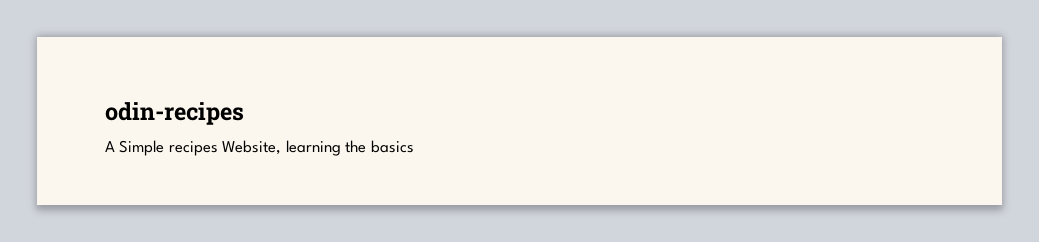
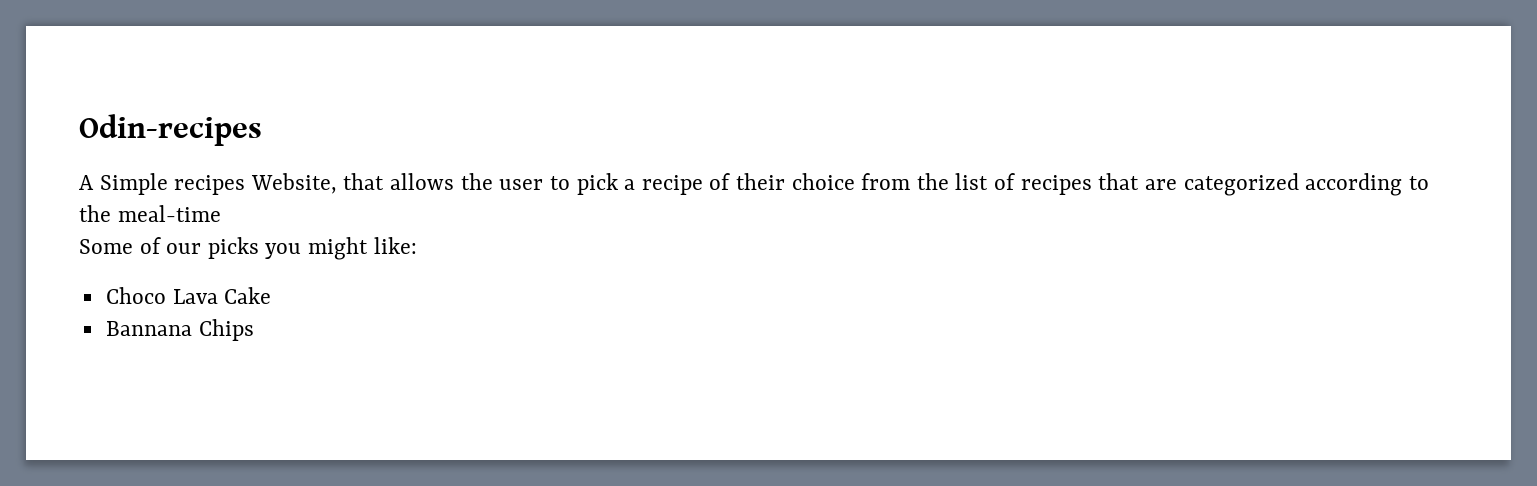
- odin-recipes
+ Odin-recipes
- A Simple recipes Website, learning the basics
+ A Simple recipes Website, that allows the user to pick a recipe of their choice from the list of recipes that are categorized according to the meal-time
+ Some of our picks you might like:
+ Choco Lava Cake
+ Bannana Chips

